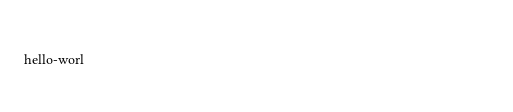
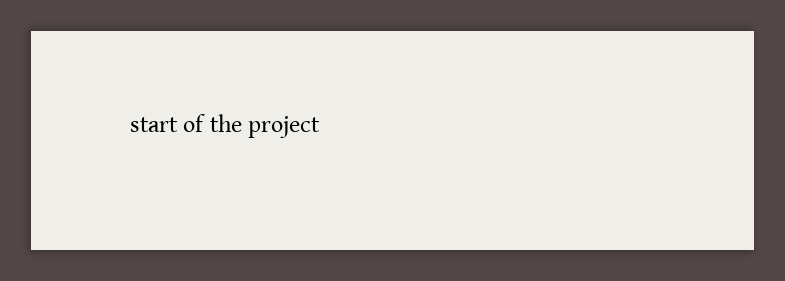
- hello-worl
+ start of the project

